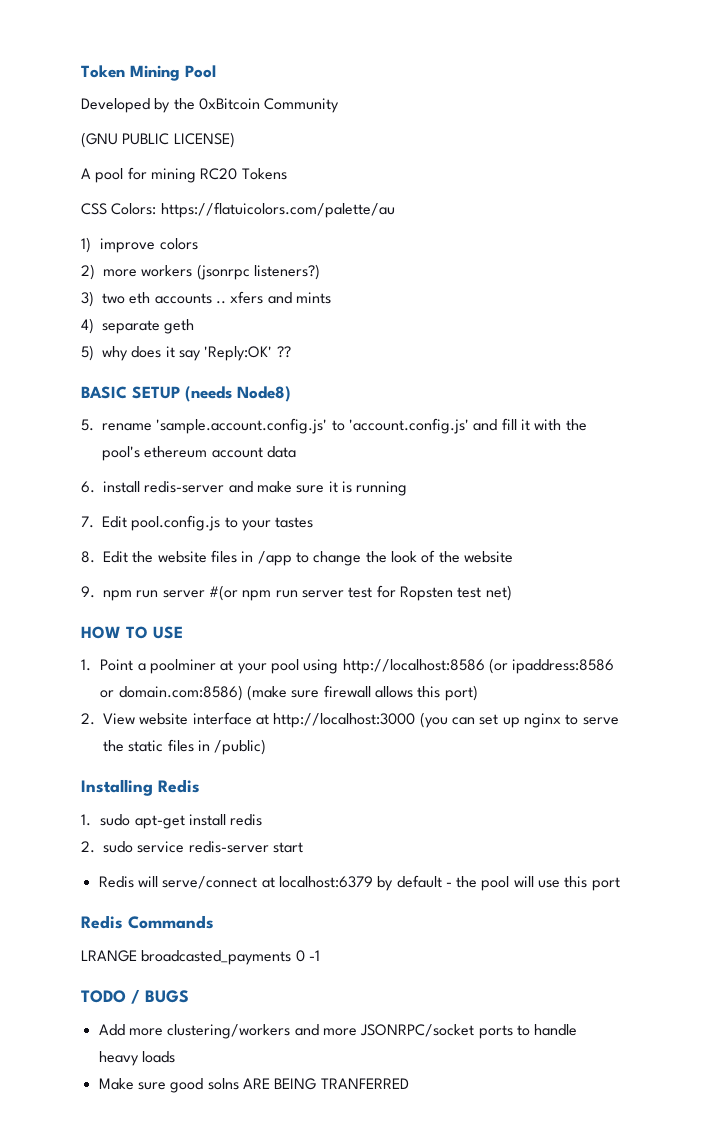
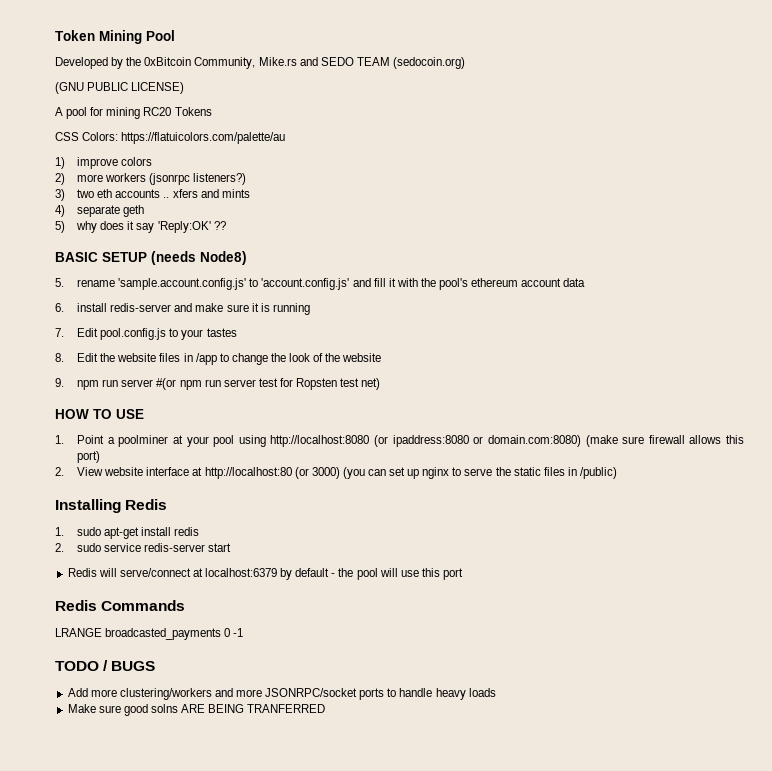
- Developed by the 0xBitcoin Community
+ Developed by the 0xBitcoin Community, Mike.rs and SEDO TEAM (sedocoin.org)
- 1. Point a poolminer at your pool using http://localhost:8586 (or ipaddress:8586 or domain.com:8586) (make sure firewall allows this port)
+ 1. Point a poolminer at your pool using http://localhost:8080 (or ipaddress:8080 or domain.com:8080) (make sure firewall allows this port)
- 2. View website interface at http://localhost:3000 (you can set up nginx to serve the static files in /public)
+ 2. View website interface at http://localhost:80 (or 3000) (you can set up nginx to serve the static files in /public)

